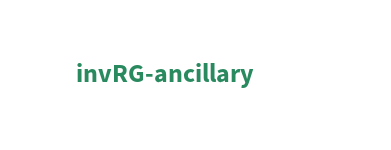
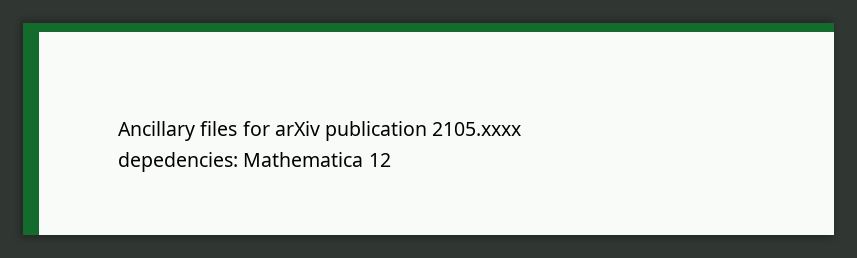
- invRG-ancillary
+ Ancillary files for arXiv publication 2105.xxxx
+ depedencies: Mathematica 12

